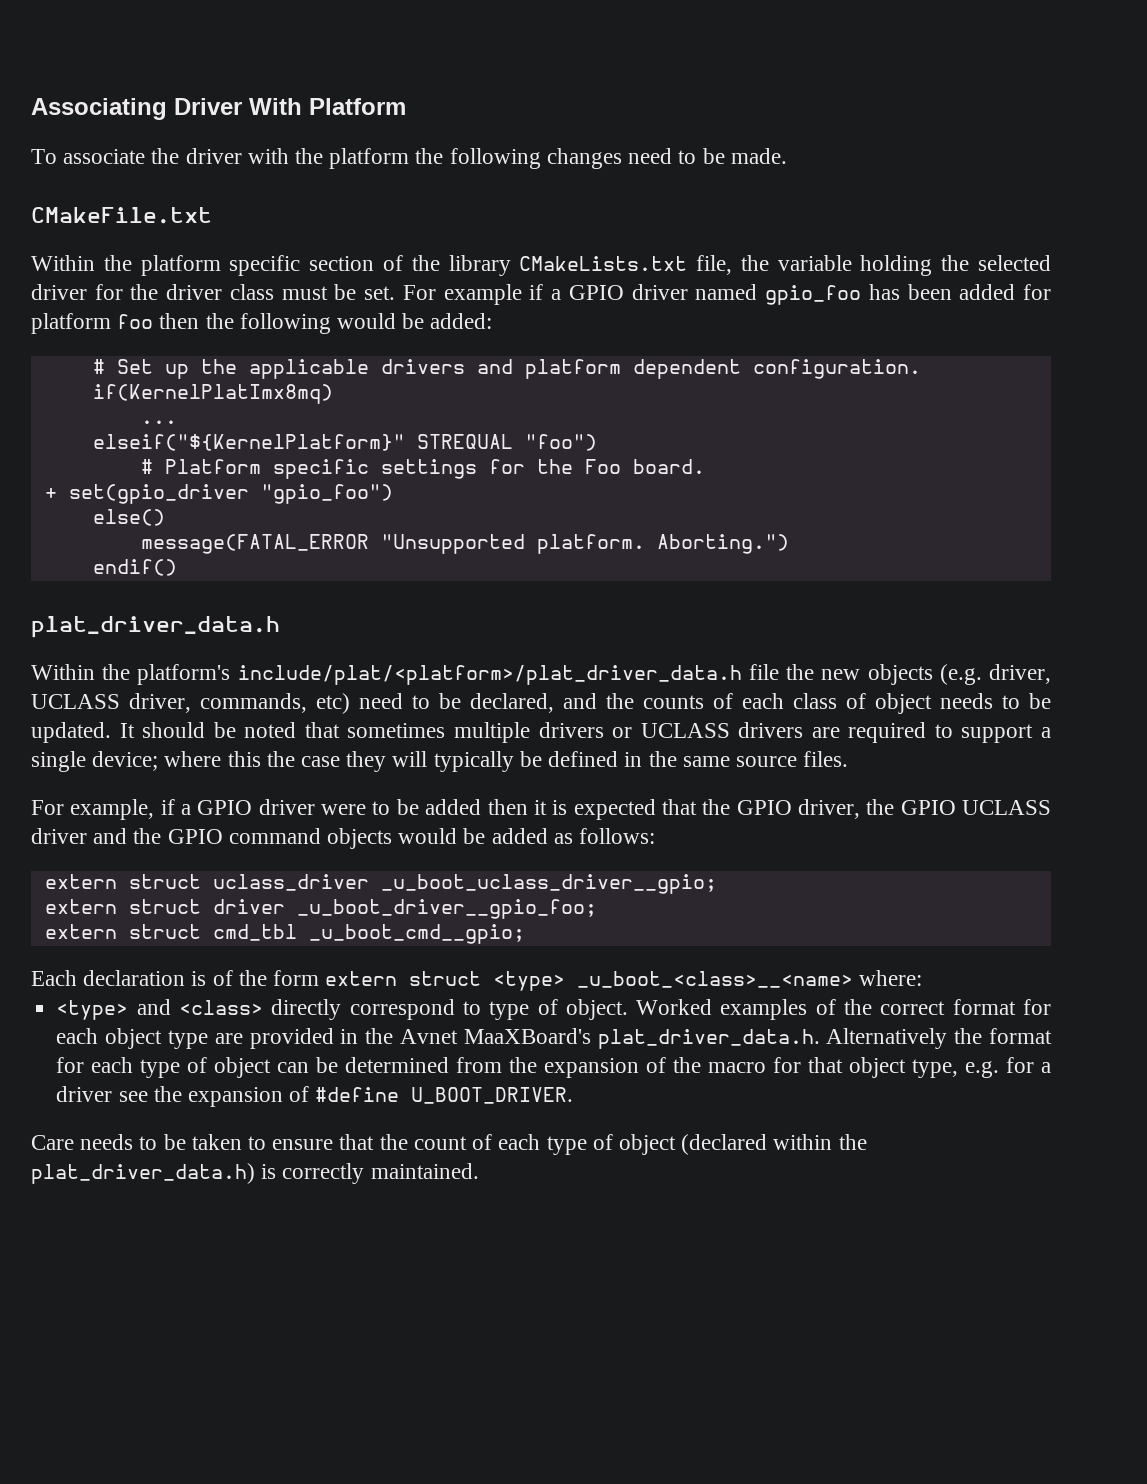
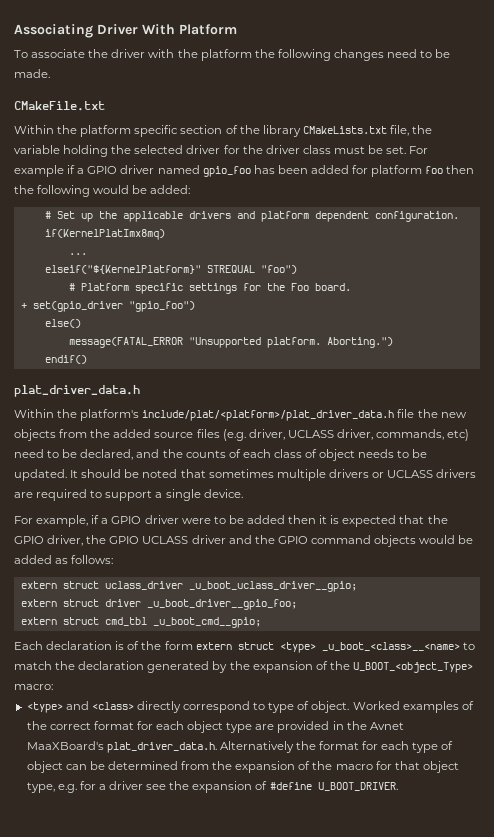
- Within the platform's include/plat/<platform>/plat_driver_data.h file the new objects (e.g. driver, UCLASS driver, commands, etc) need to be declared, and the counts of each class of object needs to be updated.
+ Within the platform's include/plat/<platform>/plat_driver_data.h file the new objects from the added source files (e.g. driver, UCLASS driver, commands, etc) need to be declared, and the counts of each class of object needs to be updated.
- It should be noted that sometimes multiple drivers or UCLASS drivers are required to support a single device; where this the case they will typically be defined in the same source files.
+ It should be noted that sometimes multiple drivers or UCLASS drivers are required to support a single device.
- Each declaration is of the form extern struct <type> _u_boot_<class>__<name> where:
+ Each declaration is of the form extern struct <type> _u_boot_<class>__<name> to match the declaration generated by the expansion of the U_BOOT_<object_Type> macro:
- Care needs to be taken to ensure that the count of each type of object (declared within the plat_driver_data.h) is correctly maintained.

